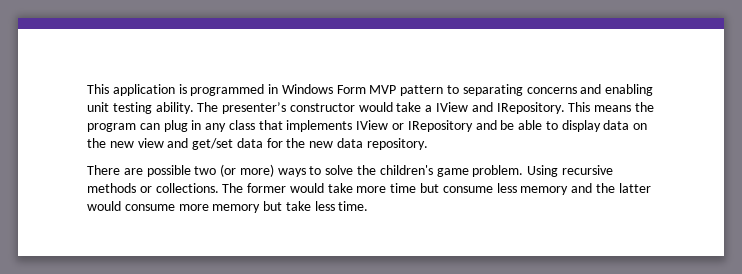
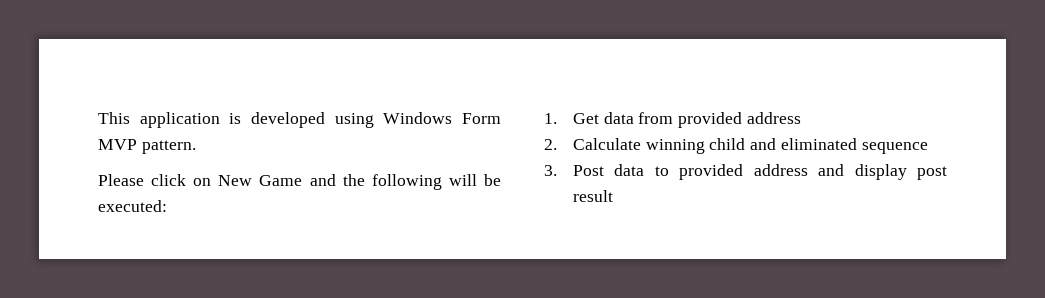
- This application is programmed in Windows Form MVP pattern to separating concerns and enabling unit testing ability. The presenter’s constructor would take a IView and IRepository. This means the program can plug in any class that implements IView or IRepository and be able to display data on the new view and get/set data for the new data repository.
- There are possible two (or more) ways to solve the children's game problem. Using recursive methods or collections. The former would take more time but consume less memory and the latter would consume more memory but take less time.
+ This application is developed using Windows Form MVP pattern.
+ Please click on New Game and the following will be executed:
+ 1. Get data from provided address
+ 2. Calculate winning child and eliminated sequence
+ 3. Post data to provided address and display post result

